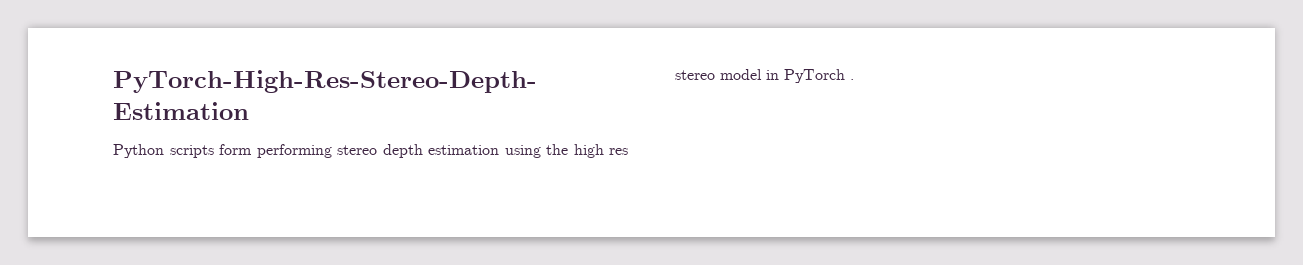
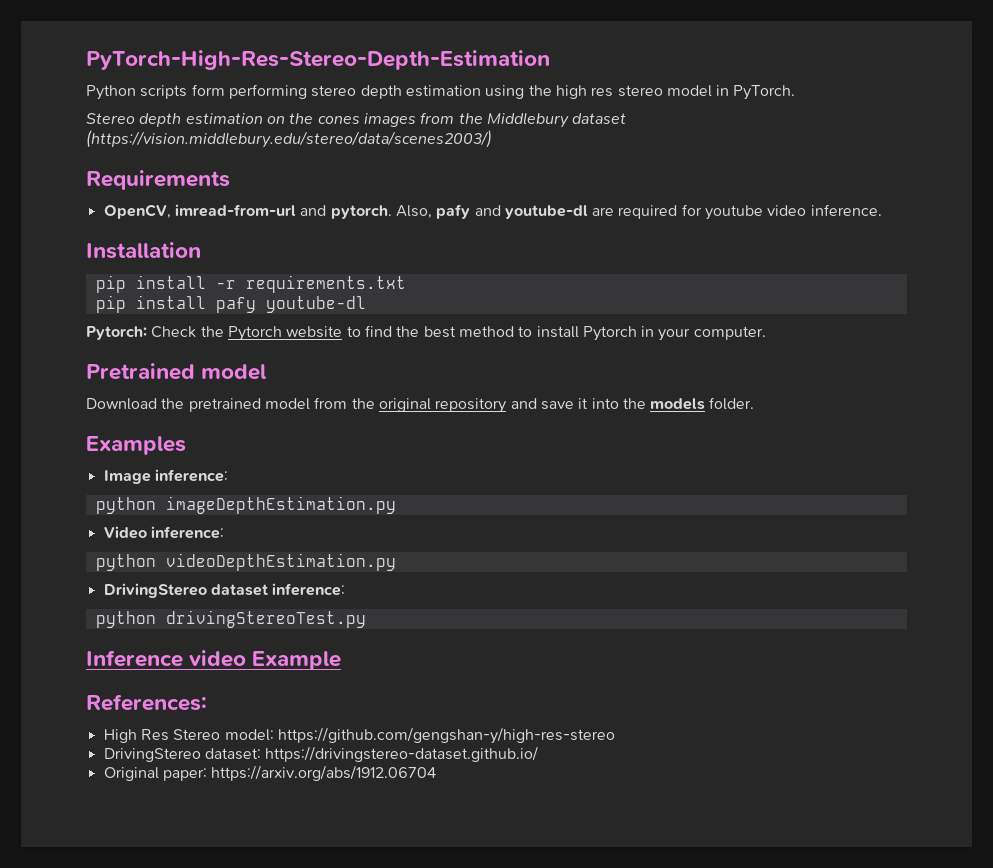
- Python scripts form performing stereo depth estimation using the high res stereo model in PyTorch .
+ Python scripts form performing stereo depth estimation using the high res stereo model in PyTorch.
+ Stereo depth estimation on the cones images from the Middlebury dataset (https://vision.middlebury.edu/stereo/data/scenes2003/)
+ Requirements
+ OpenCV, imread-from-url and pytorch. Also, pafy and youtube-dl are required for youtube video inference.
+ Installation
+ pip install -r requirements.txt
+ pip install pafy youtube-dl
+ Pytorch: Check the Pytorch website to find the best method to install Pytorch in your computer.
+ Pretrained model
+ Download the pretrained model from the original repository and save it into the models folder.
+ Examples
+ Image inference:
+ python imageDepthEstimation.py
+ Video inference:
+ python videoDepthEstimation.py
+ DrivingStereo dataset inference:
+ python drivingStereoTest.py
+ Inference video Example
+ References:
+ High Res Stereo model: https://github.com/gengshan-y/high-res-stereo
+ DrivingStereo dataset: https://drivingstereo-dataset.github.io/
+ Original paper: https://arxiv.org/abs/1912.06704

